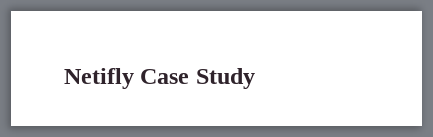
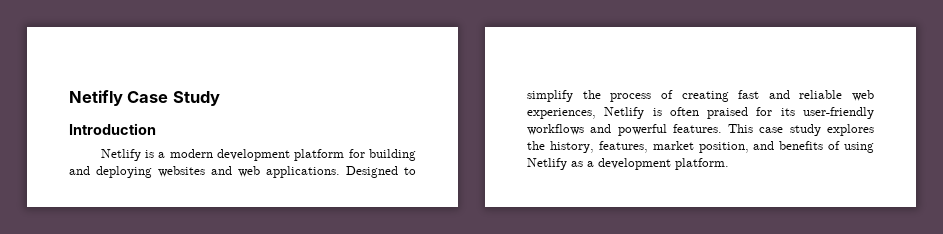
+ Introduction
+ Netlify is a modern development platform for building and deploying websites and web applications. Designed to simplify the process of creating fast and reliable web experiences, Netlify is often praised for its user-friendly workflows and powerful features. This case study explores the history, features, market position, and benefits of using Netlify as a development platform.

